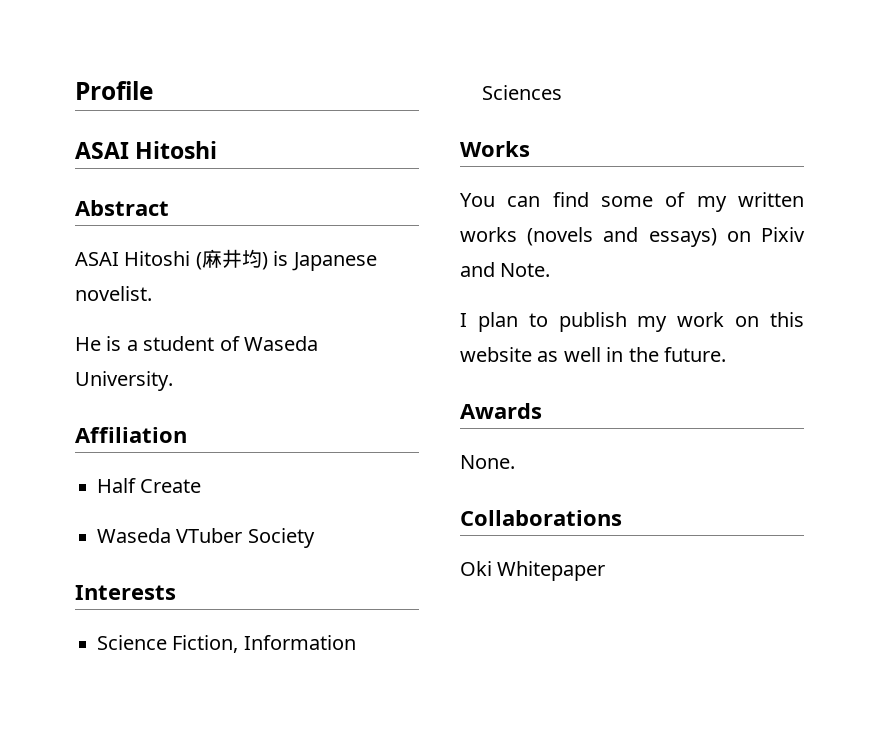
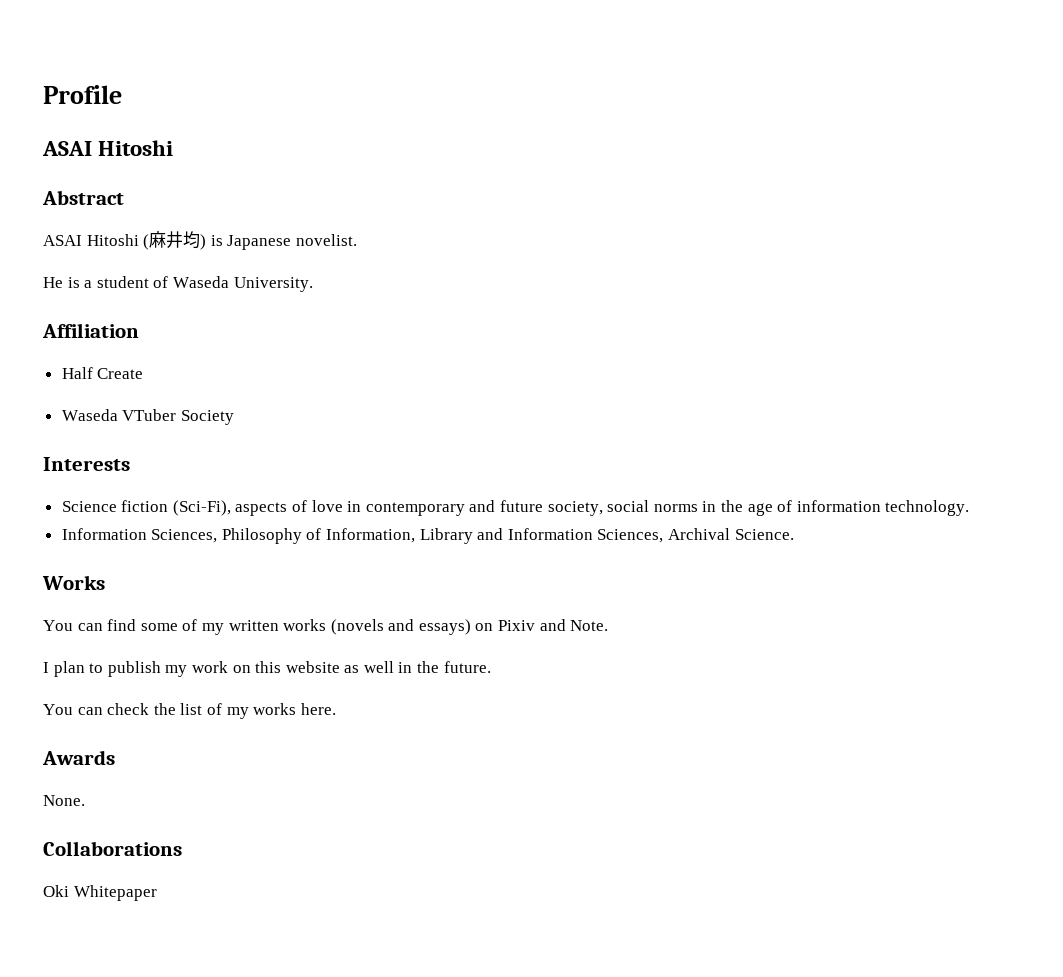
- Science Fiction, Information Sciences
+ Science fiction (Sci-Fi), aspects of love in contemporary and future society, social norms in the age of information technology.
+ Information Sciences, Philosophy of Information, Library and Information Sciences, Archival Science.
+ You can check the list of my works here.

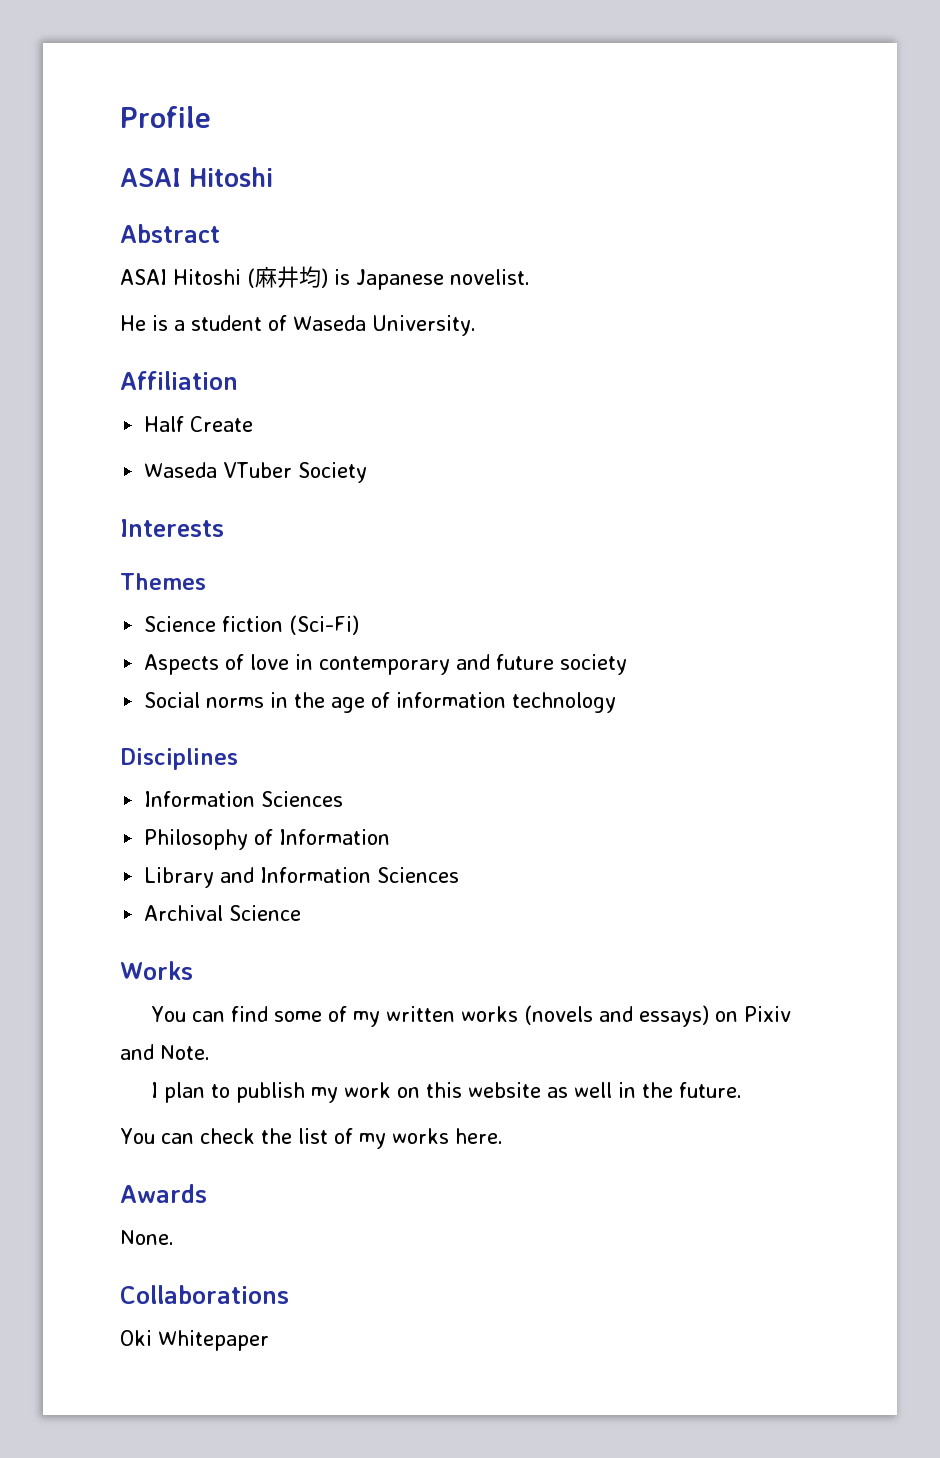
+ Themes
- Science fiction (Sci-Fi), aspects of love in contemporary and future society, social norms in the age of information technology.
- Information Sciences, Philosophy of Information, Library and Information Sciences, Archival Science.
+ Science fiction (Sci-Fi)
+ Aspects of love in contemporary and future society
+ Social norms in the age of information technology
+ Disciplines
+ Information Sciences
+ Philosophy of Information
+ Library and Information Sciences
+ Archival Science

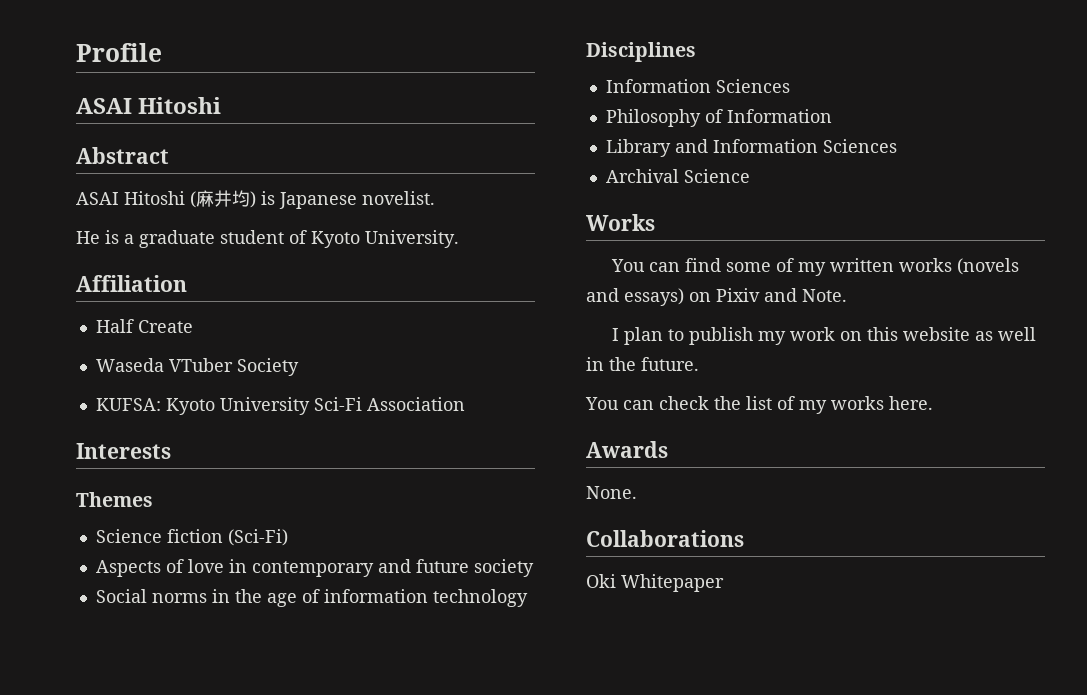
- He is a student of Waseda University.
+ He is a graduate student of Kyoto University.
+ KUFSA: Kyoto University Sci-Fi Association

